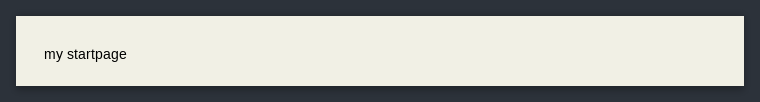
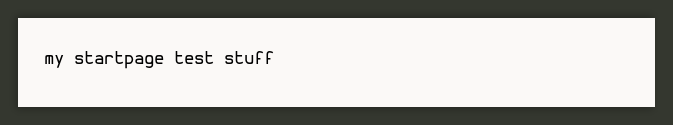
- my startpage
+ my startpage test stuff

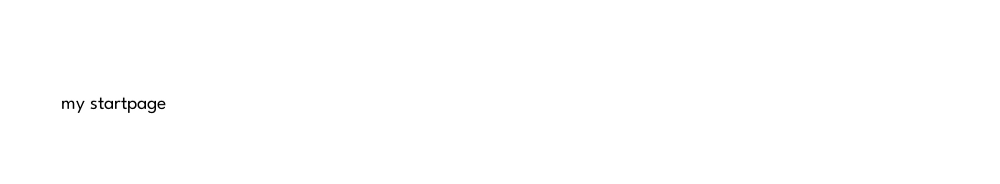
- my startpage test stuff
+ my startpage

